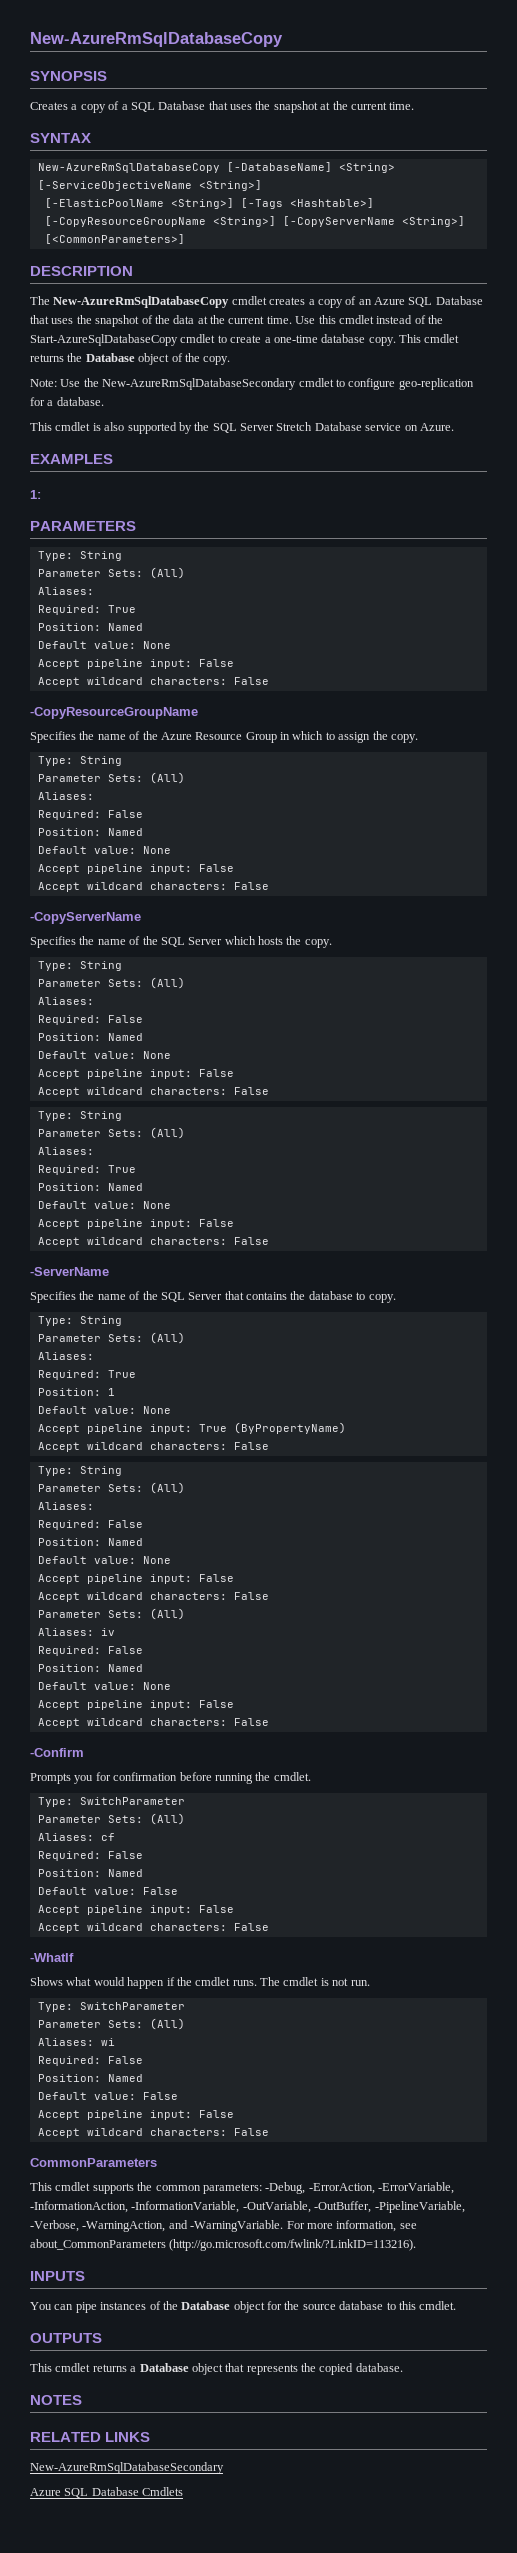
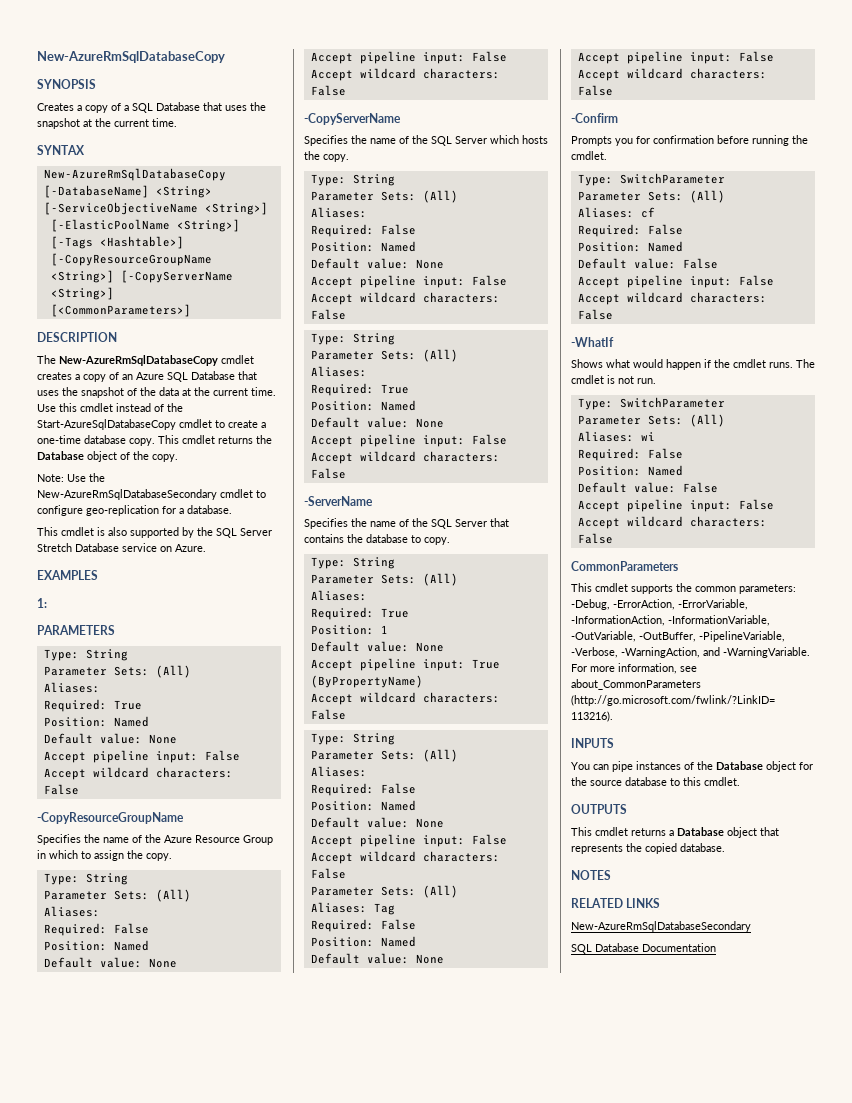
- Aliases: iv
+ Aliases: Tag
- Azure SQL Database Cmdlets
+ SQL Database Documentation

